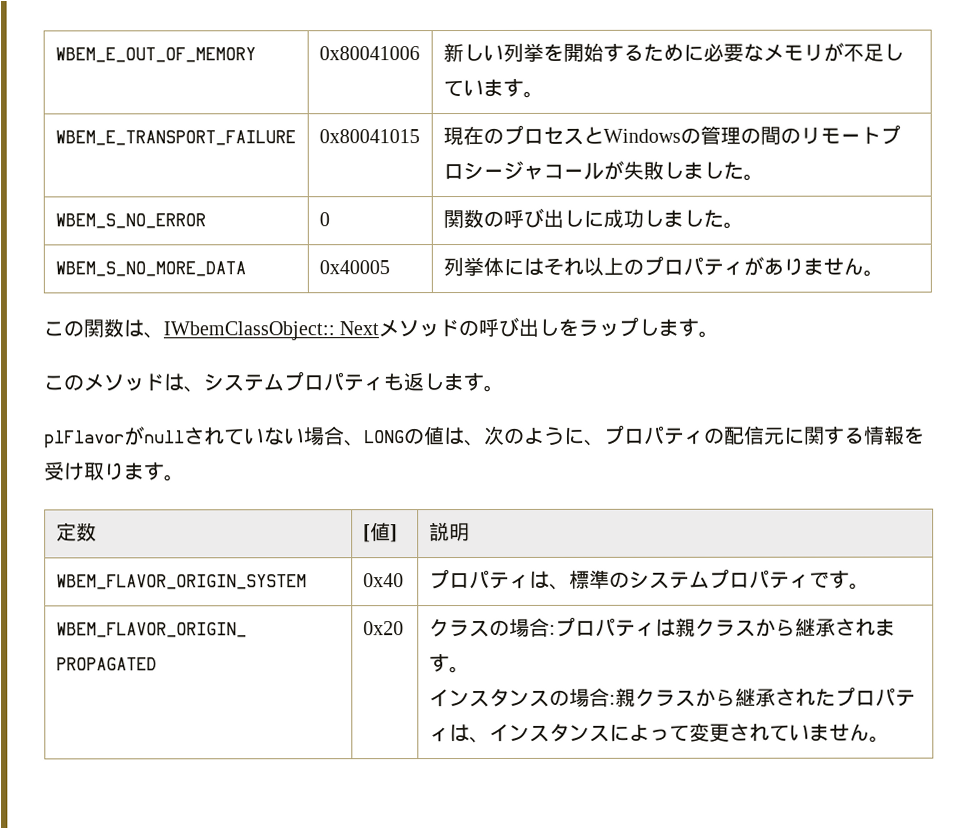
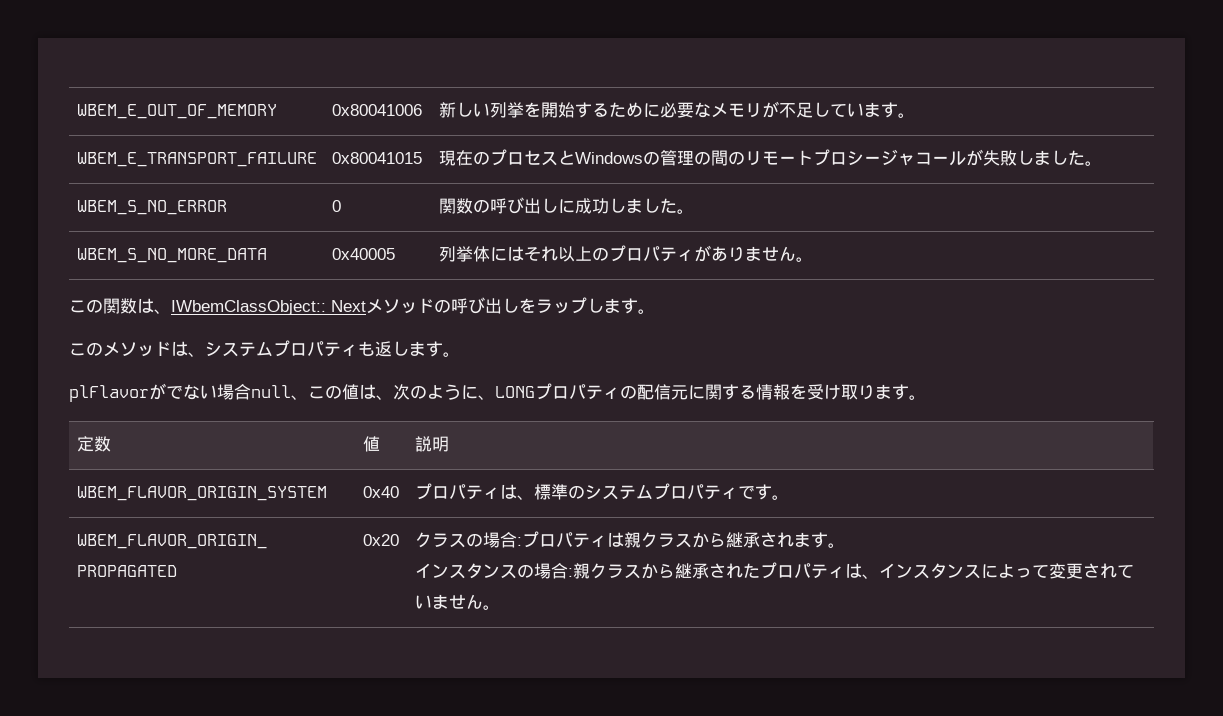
- plFlavorがnullされていない場合、LONGの値は、次のように、プロパティの配信元に関する情報を受け取ります。
+ plFlavorがでない場合null、この値は、次のように、LONGプロパティの配信元に関する情報を受け取ります。
- 定数 | [値] | 説明
+ 定数 | 値 | 説明

